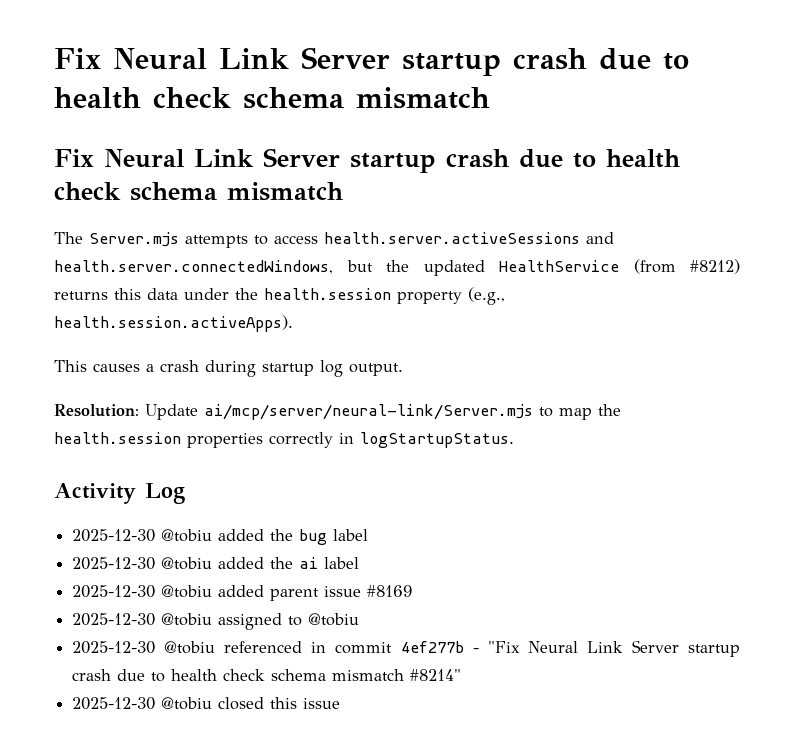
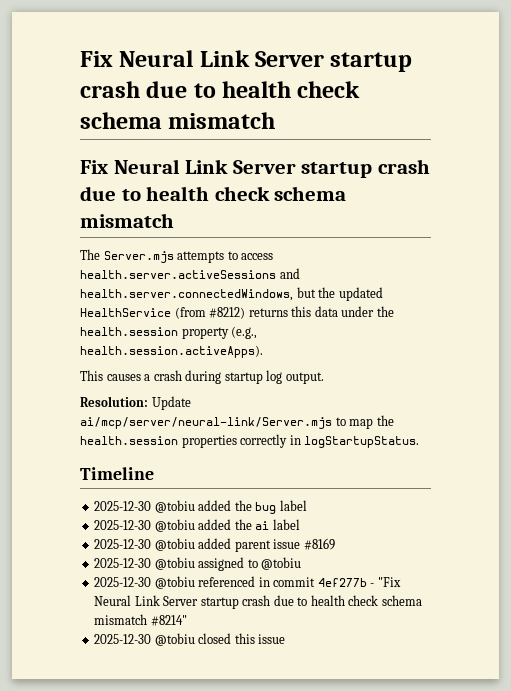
- Activity Log
+ Timeline

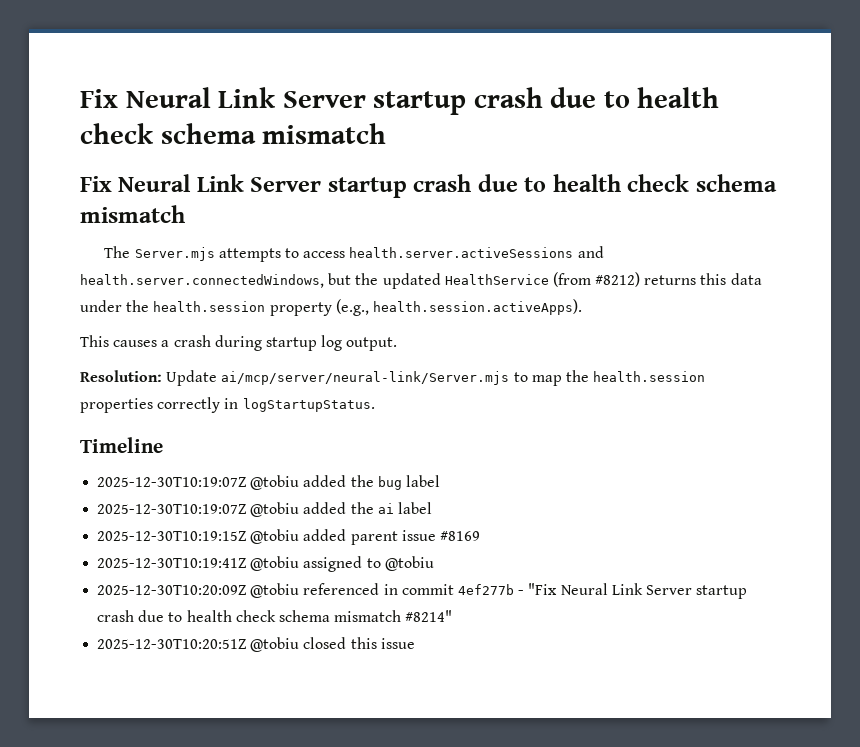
- 2025-12-30 @tobiu added the bug label
+ 2025-12-30T10:19:07Z @tobiu added the bug label
- 2025-12-30 @tobiu added the ai label
+ 2025-12-30T10:19:07Z @tobiu added the ai label
- 2025-12-30 @tobiu added parent issue #8169
+ 2025-12-30T10:19:15Z @tobiu added parent issue #8169
- 2025-12-30 @tobiu assigned to @tobiu
+ 2025-12-30T10:19:41Z @tobiu assigned to @tobiu
- 2025-12-30 @tobiu referenced in commit 4ef277b - "Fix Neural Link Server startup crash due to health check schema mismatch #8214"
+ 2025-12-30T10:20:09Z @tobiu referenced in commit 4ef277b - "Fix Neural Link Server startup crash due to health check schema mismatch #8214"
- 2025-12-30 @tobiu closed this issue
+ 2025-12-30T10:20:51Z @tobiu closed this issue

